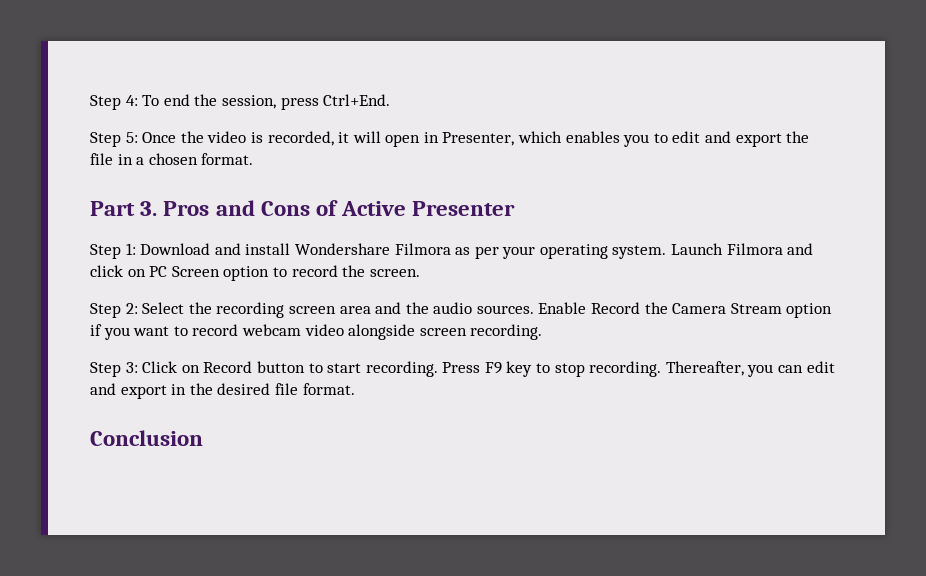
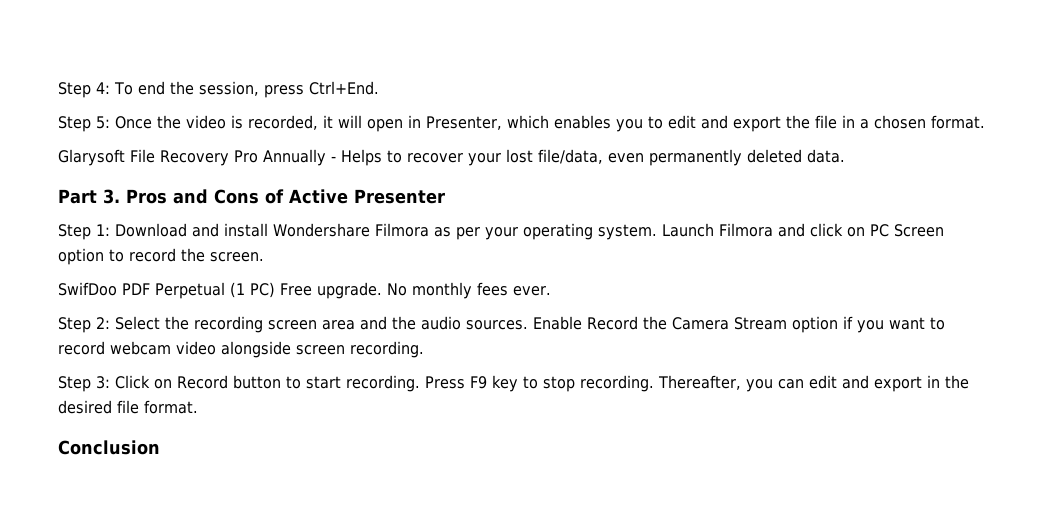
+ Glarysoft File Recovery Pro Annually - Helps to recover your lost file/data, even permanently deleted data.
+ SwifDoo PDF Perpetual (1 PC) Free upgrade. No monthly fees ever.

